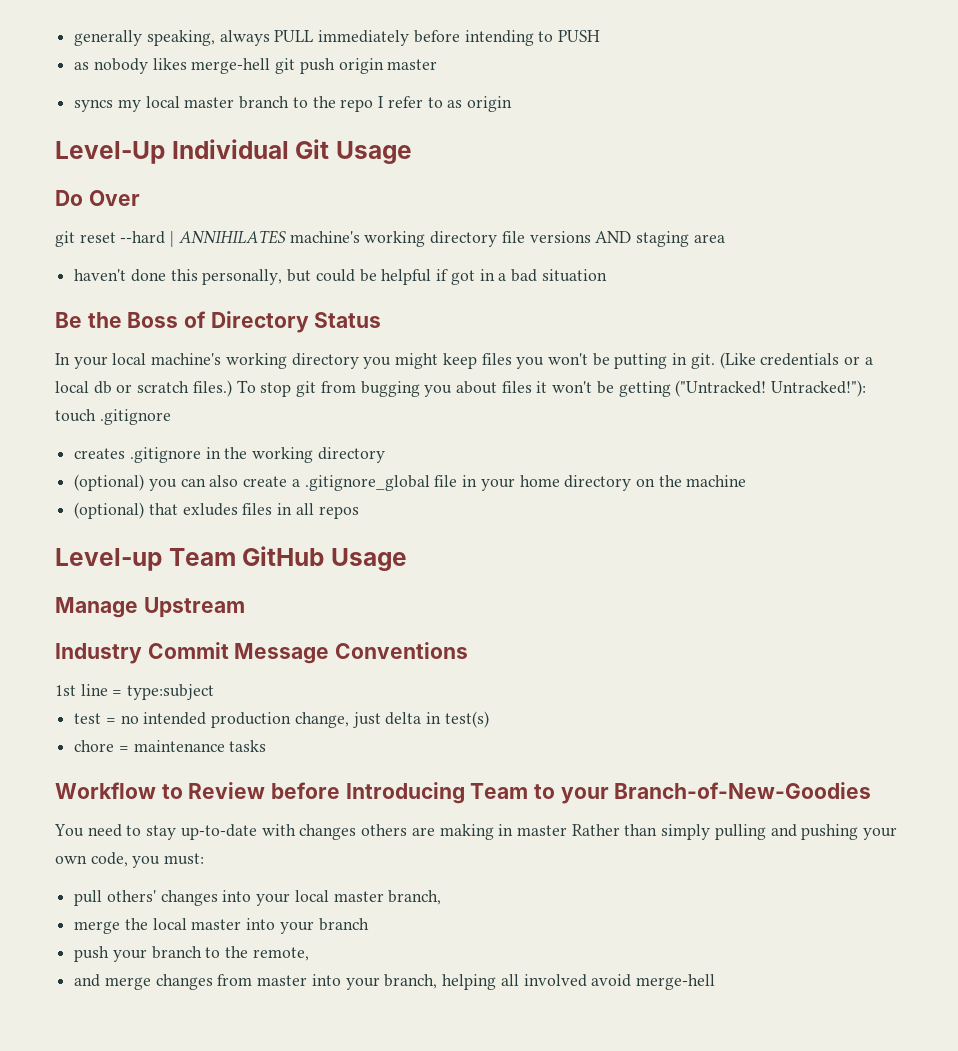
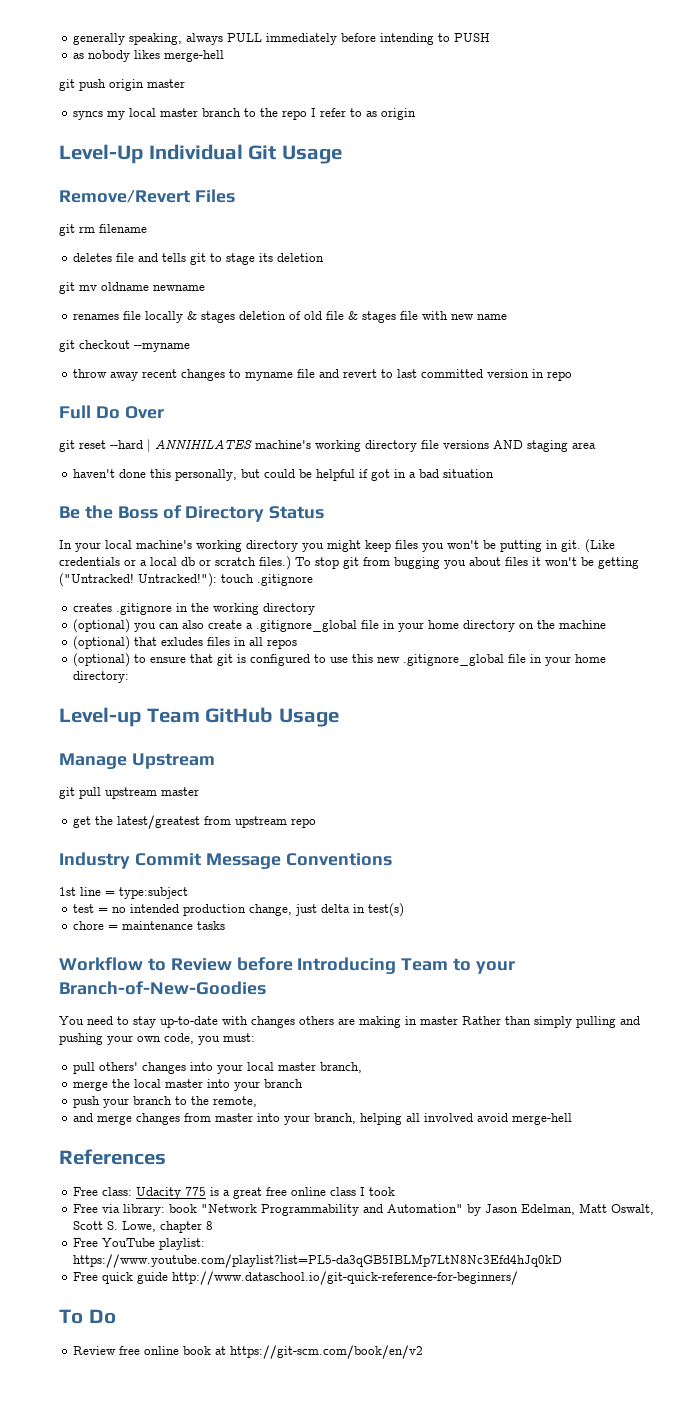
- as nobody likes merge-hell git push origin master
+ as nobody likes merge-hell
+ git push origin master
- Do Over
+ Remove/Revert Files
+ git rm filename
+ deletes file and tells git to stage its deletion
+ git mv oldname newname
+ renames file locally & stages deletion of old file & stages file with new name
+ git checkout --myname
+ throw away recent changes to myname file and revert to last committed version in repo
+ Full Do Over
+ (optional) to ensure that git is configured to use this new .gitignore_global file in your home directory:
+ git pull upstream master
+ get the latest/greatest from upstream repo
+ References
+ Free class: Udacity 775 is a great free online class I took
+ Free via library: book "Network Programmability and Automation" by Jason Edelman, Matt Oswalt, Scott S. Lowe, chapter 8
+ Free YouTube playlist: https://www.youtube.com/playlist?list=PL5-da3qGB5IBLMp7LtN8Nc3Efd4hJq0kD
+ Free quick guide http://www.dataschool.io/git-quick-reference-for-beginners/
+ To Do
+ Review free online book at https://git-scm.com/book/en/v2

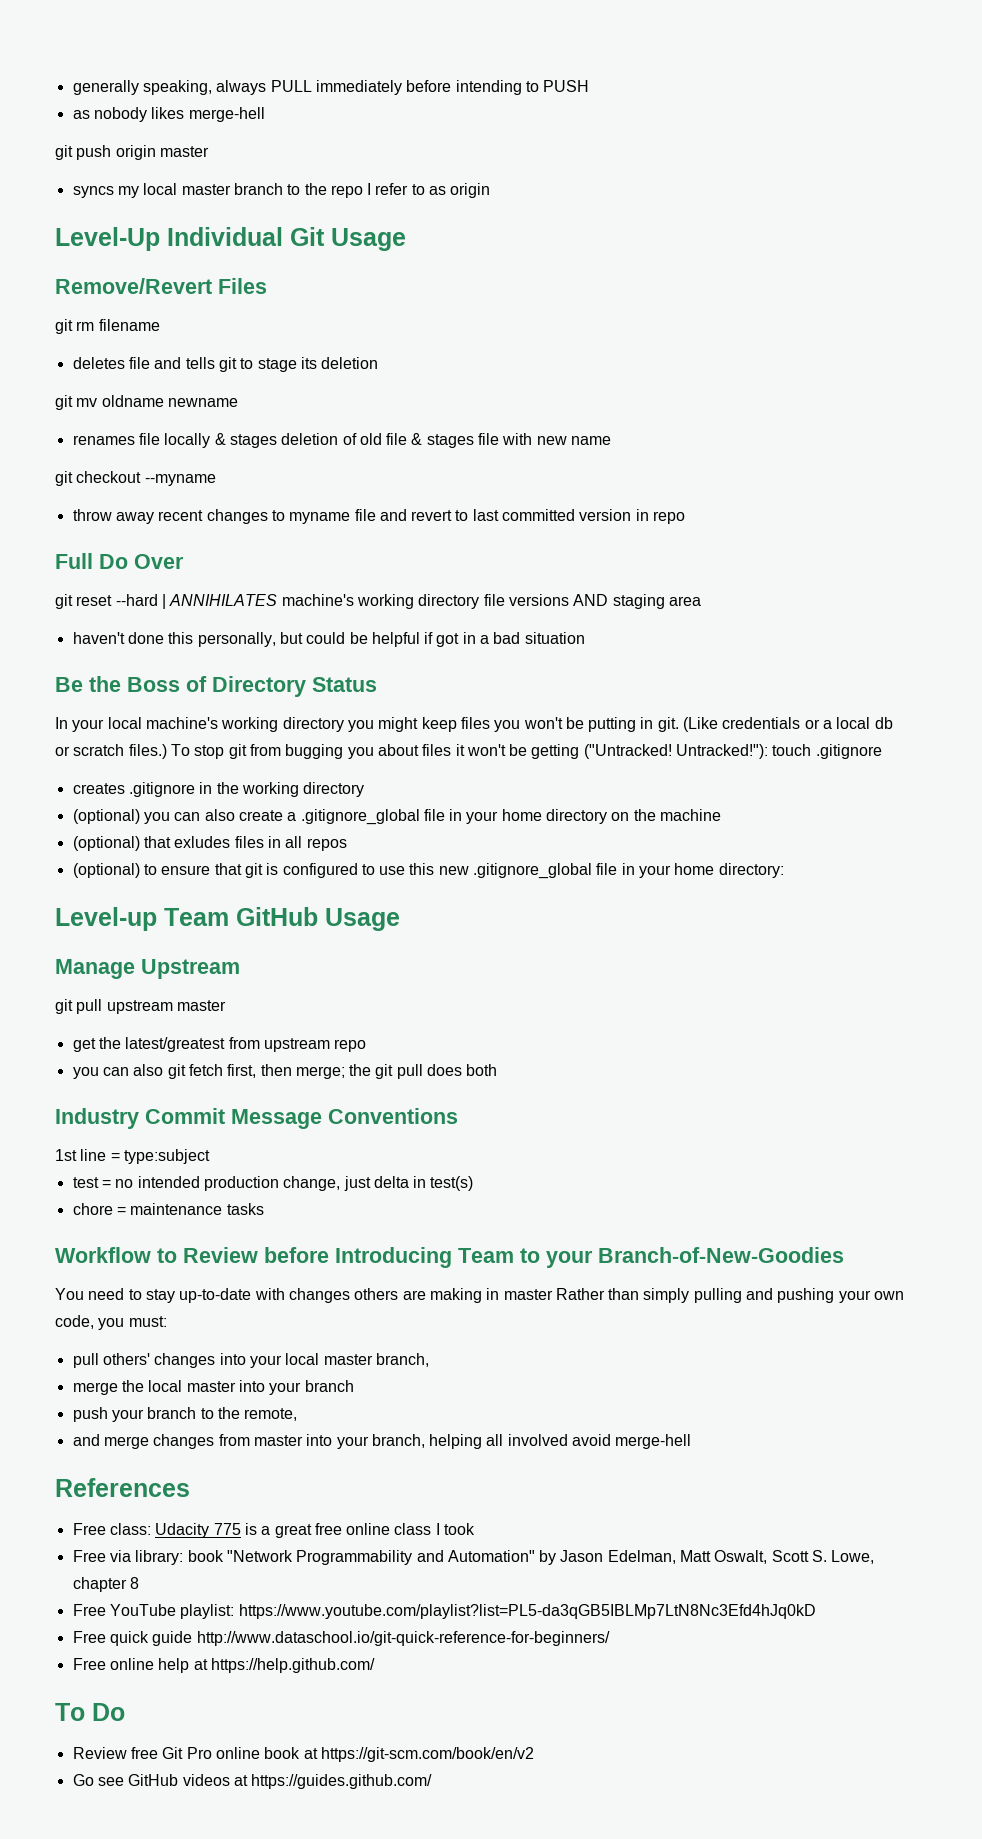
+ you can also git fetch first, then merge; the git pull does both
+ Free online help at https://help.github.com/
- Review free online book at https://git-scm.com/book/en/v2
+ Review free Git Pro online book at https://git-scm.com/book/en/v2
+ Go see GitHub videos at https://guides.github.com/

